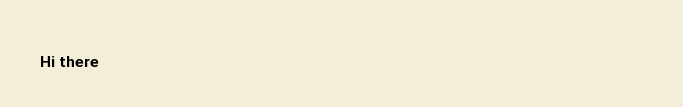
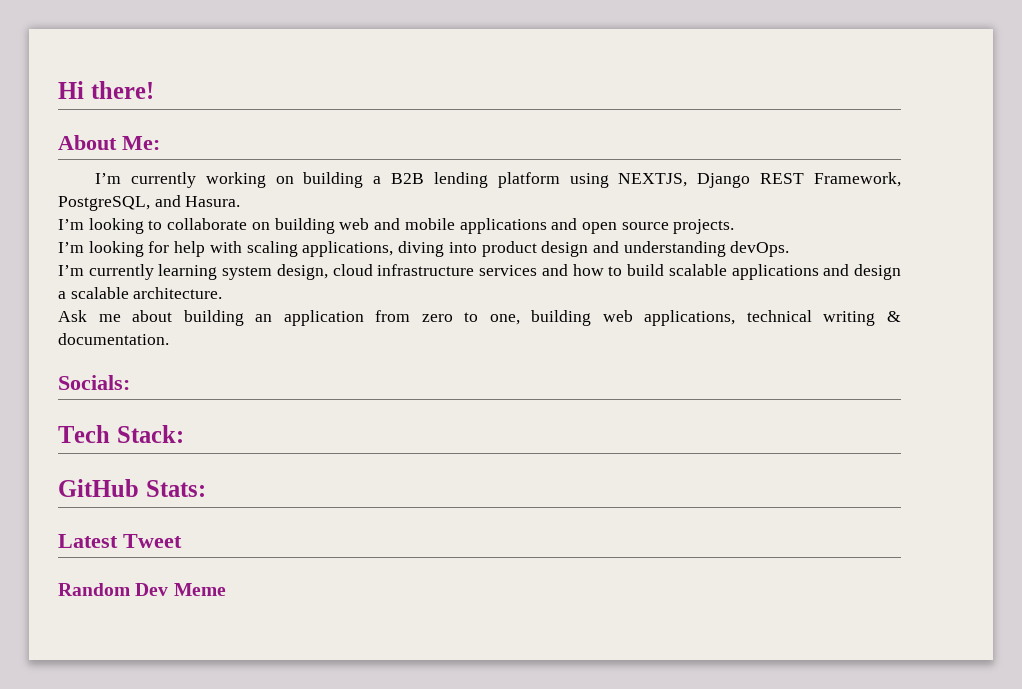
- Hi there
+ Hi there!
+ About Me:
+ I’m currently working on building a B2B lending platform using NEXTJS, Django REST Framework, PostgreSQL, and Hasura.
+ I’m looking to collaborate on building web and mobile applications and open source projects.
+ I’m looking for help with scaling applications, diving into product design and understanding devOps.
+ I’m currently learning system design, cloud infrastructure services and how to build scalable applications and design a scalable architecture.
+ Ask me about building an application from zero to one, building web applications, technical writing & documentation.
+ Socials:
+ Tech Stack:
+ GitHub Stats:
+ Latest Tweet
+ Random Dev Meme

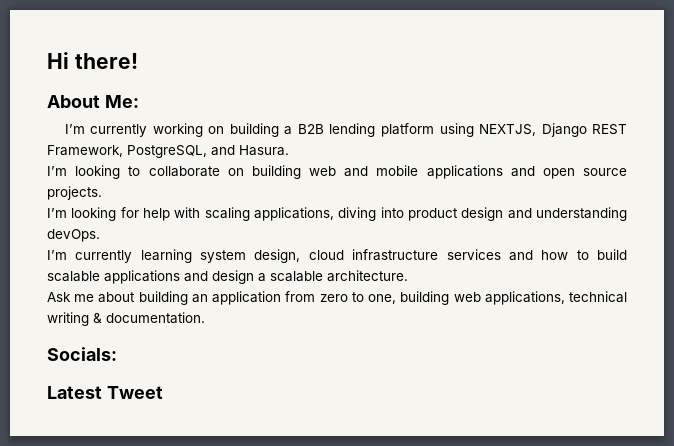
- Tech Stack:
- GitHub Stats:
- Random Dev Meme

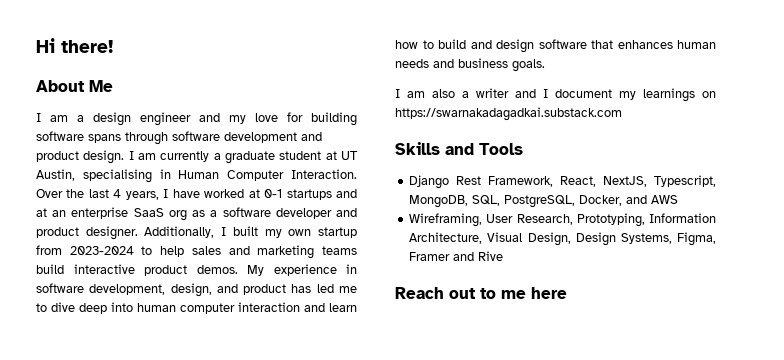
- About Me:
- I’m currently working on building a B2B lending platform using NEXTJS, Django REST Framework, PostgreSQL, and Hasura.
- I’m looking to collaborate on building web and mobile applications and open source projects.
- I’m looking for help with scaling applications, diving into product design and understanding devOps.
- I’m currently learning system design, cloud infrastructure services and how to build scalable applications and design a scalable architecture.
- Ask me about building an application from zero to one, building web applications, technical writing & documentation.
- Socials:
- Latest Tweet
+ About Me
+ I am a design engineer and my love for building software spans through software development and product design. I am currently a graduate student at UT Austin, specialising in Human Computer Interaction. Over the last 4 years, I have worked at 0-1 startups and at an enterprise SaaS org as a software developer and product designer. Additionally, I built my own startup from 2023-2024 to help sales and marketing teams build interactive product demos. My experience in software development, design, and product has led me to dive deep into human computer interaction and learn how to build and design software that enhances human needs and business goals.
+ I am also a writer and I document my learnings on https://swarnakadagadkai.substack.com
+ Skills and Tools
+ Django Rest Framework, React, NextJS, Typescript, MongoDB, SQL, PostgreSQL, Docker, and AWS
+ Wireframing, User Research, Prototyping, Information Architecture, Visual Design, Design Systems, Figma, Framer and Rive
+ Reach out to me here

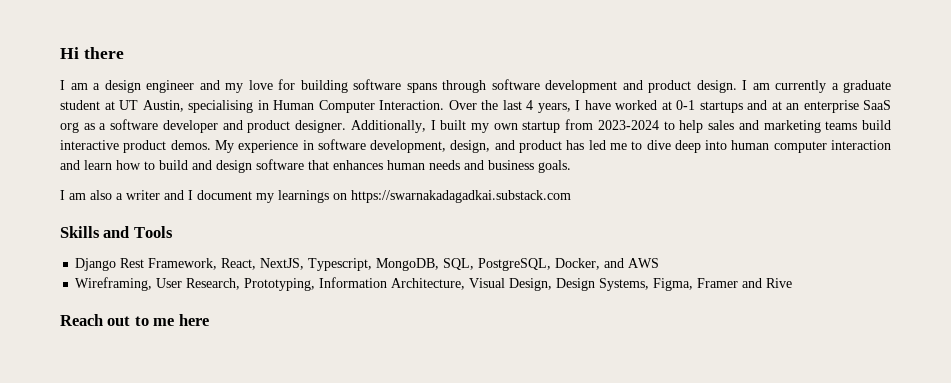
- Hi there!
- About Me
+ Hi there

